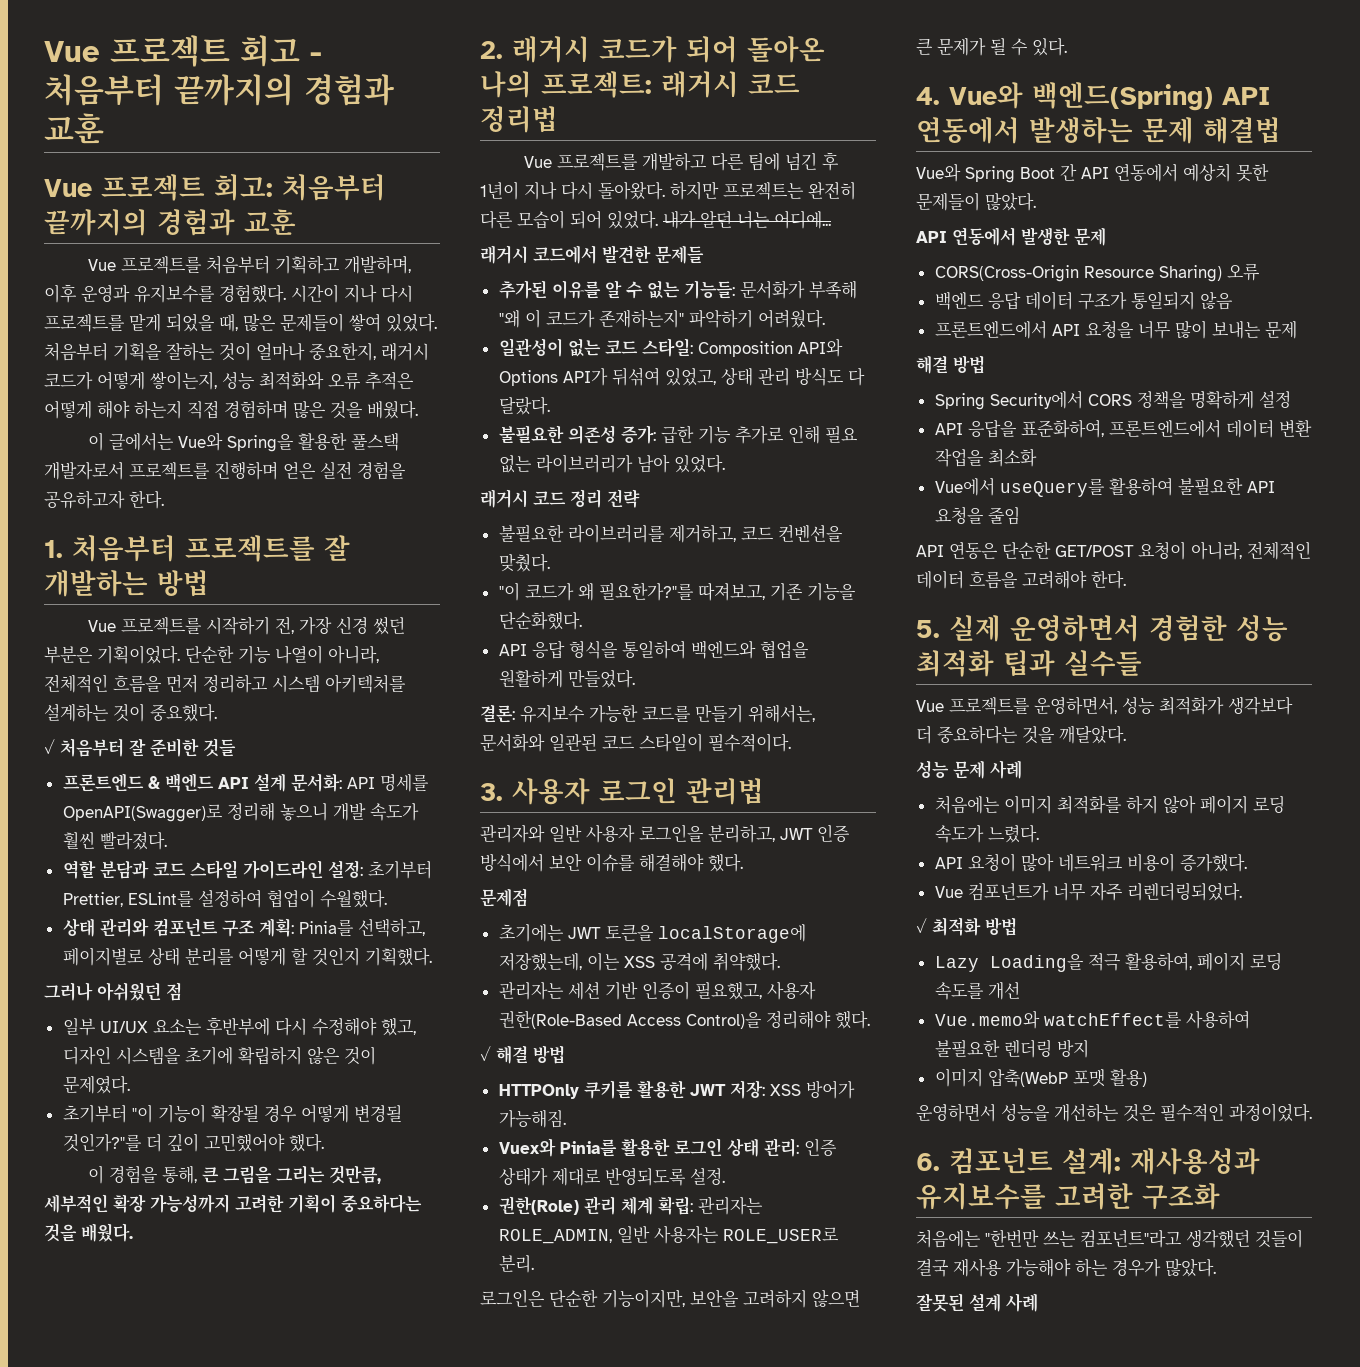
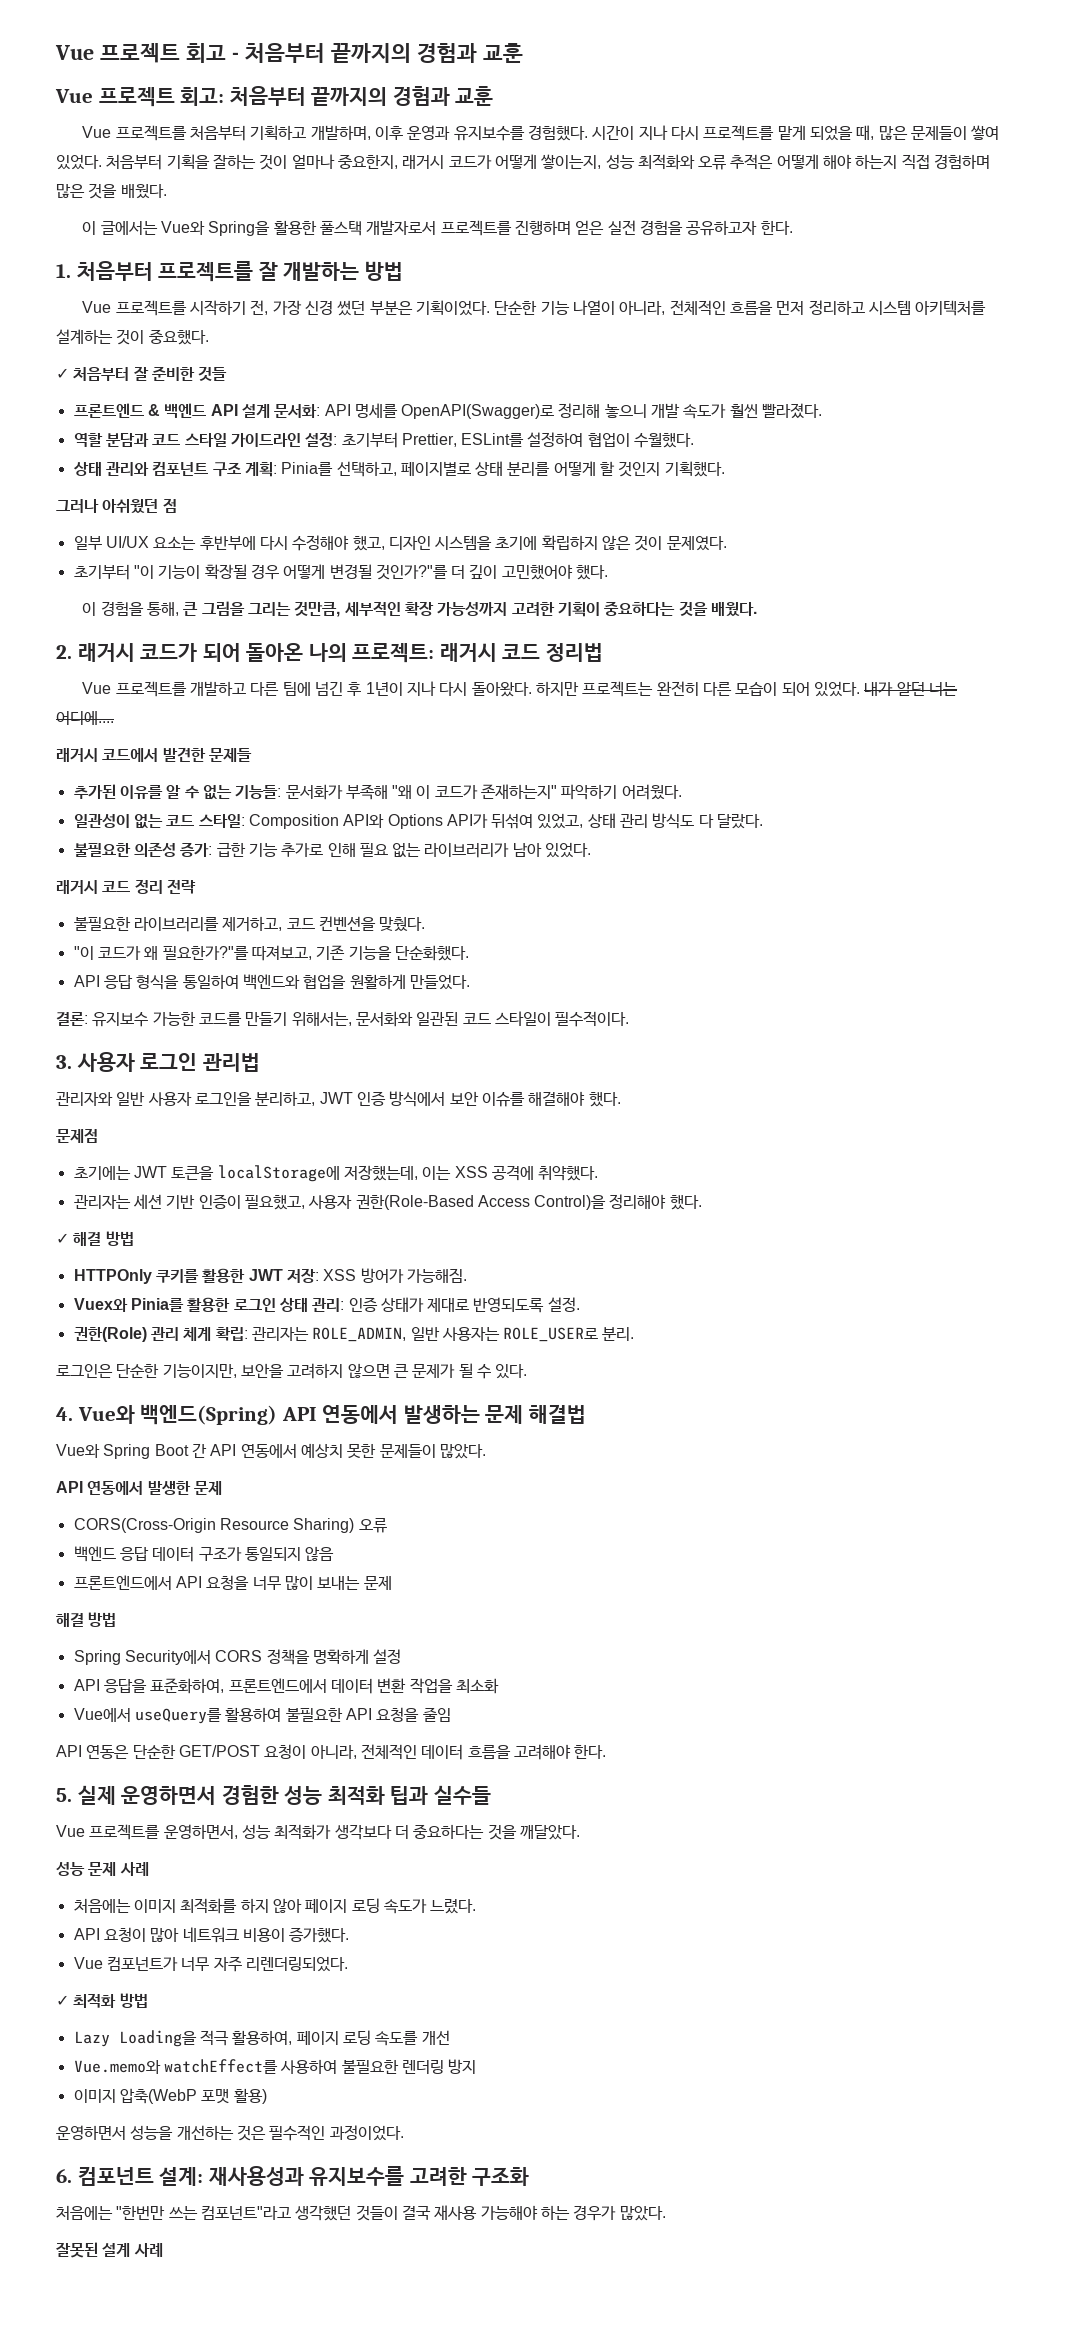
- 내가 알던 너는 어디에...
+ 내가 알던 너는 어디에....

